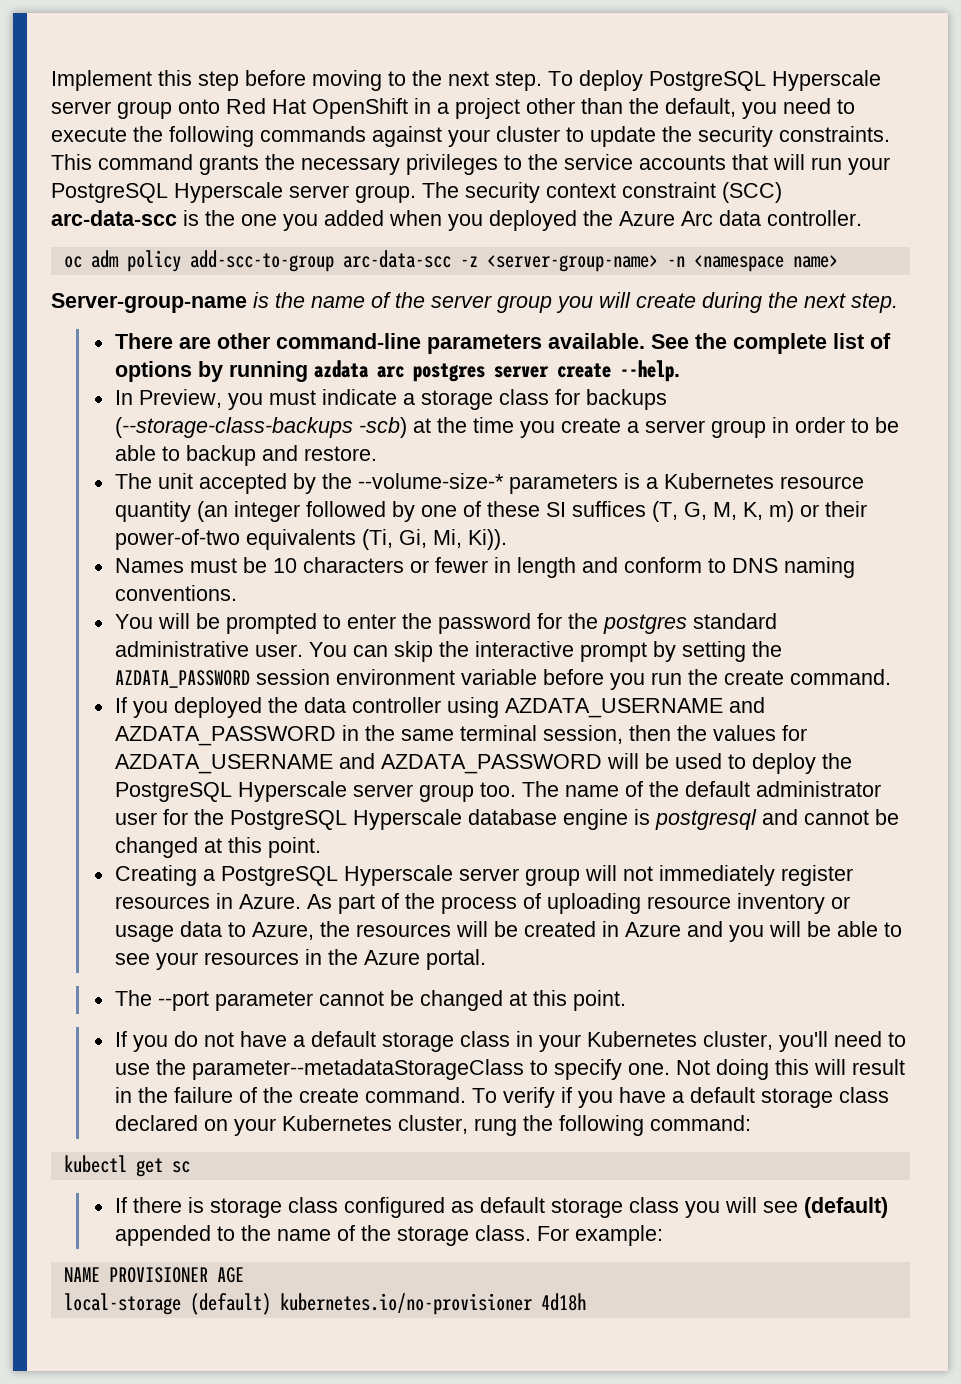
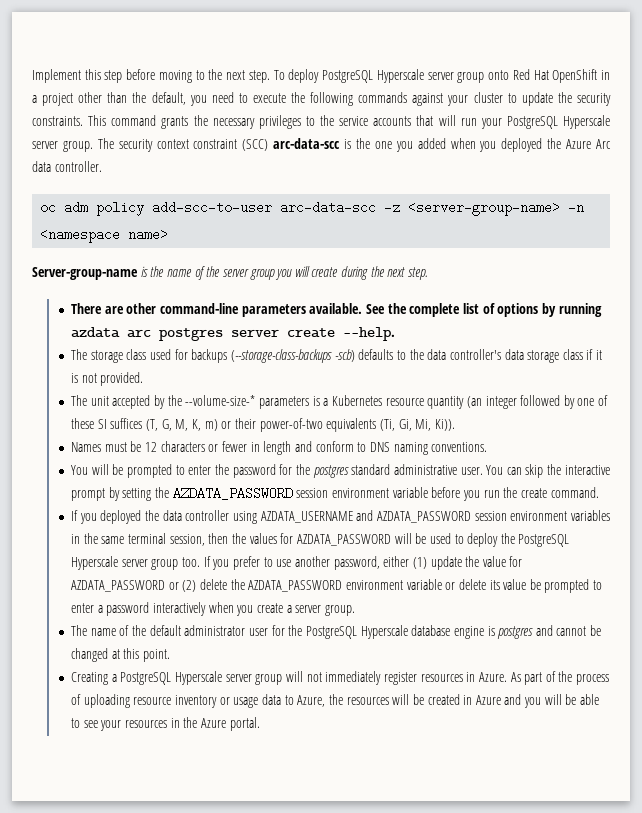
- oc adm policy add-scc-to-group arc-data-scc -z <server-group-name> -n <namespace name>
+ oc adm policy add-scc-to-user arc-data-scc -z <server-group-name> -n <namespace name>
- In Preview, you must indicate a storage class for backups (--storage-class-backups -scb) at the time you create a server group in order to be able to backup and restore.
+ The storage class used for backups (--storage-class-backups -scb) defaults to the data controller's data storage class if it is not provided.
- Names must be 10 characters or fewer in length and conform to DNS naming conventions.
+ Names must be 12 characters or fewer in length and conform to DNS naming conventions.
- If you deployed the data controller using AZDATA_USERNAME and AZDATA_PASSWORD in the same terminal session, then the values for AZDATA_USERNAME and AZDATA_PASSWORD will be used to deploy the PostgreSQL Hyperscale server group too. The name of the default administrator user for the PostgreSQL Hyperscale database engine is postgresql and cannot be changed at this point.
+ If you deployed the data controller using AZDATA_USERNAME and AZDATA_PASSWORD session environment variables in the same terminal session, then the values for AZDATA_PASSWORD will be used to deploy the PostgreSQL Hyperscale server group too. If you prefer to use another password, either (1) update the value for AZDATA_PASSWORD or (2) delete the AZDATA_PASSWORD environment variable or delete its value be prompted to enter a password interactively when you create a server group.
+ The name of the default administrator user for the PostgreSQL Hyperscale database engine is postgres and cannot be changed at this point.
- The --port parameter cannot be changed at this point.
- If you do not have a default storage class in your Kubernetes cluster, you'll need to use the parameter--metadataStorageClass to specify one. Not doing this will result in the failure of the create command. To verify if you have a default storage class declared on your Kubernetes cluster, rung the following command:
- kubectl get sc
- If there is storage class configured as default storage class you will see (default) appended to the name of the storage class. For example:
- NAME PROVISIONER AGE
- local-storage (default) kubernetes.io/no-provisioner 4d18h

